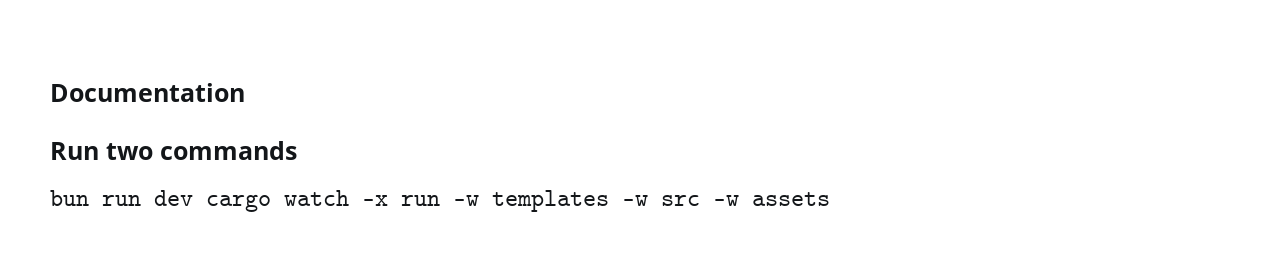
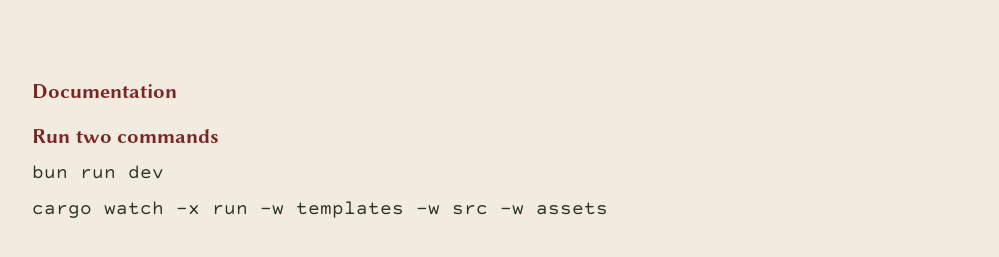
- bun run dev cargo watch -x run -w templates -w src -w assets
+ bun run dev
+ cargo watch -x run -w templates -w src -w assets

